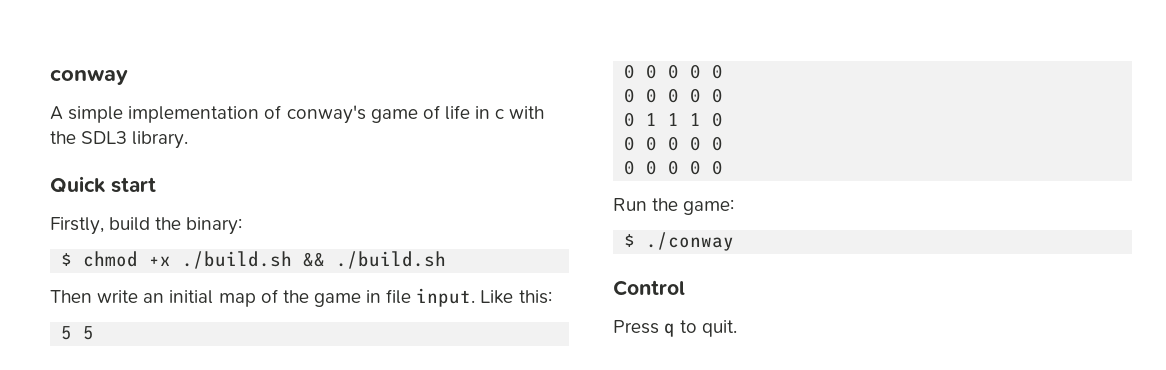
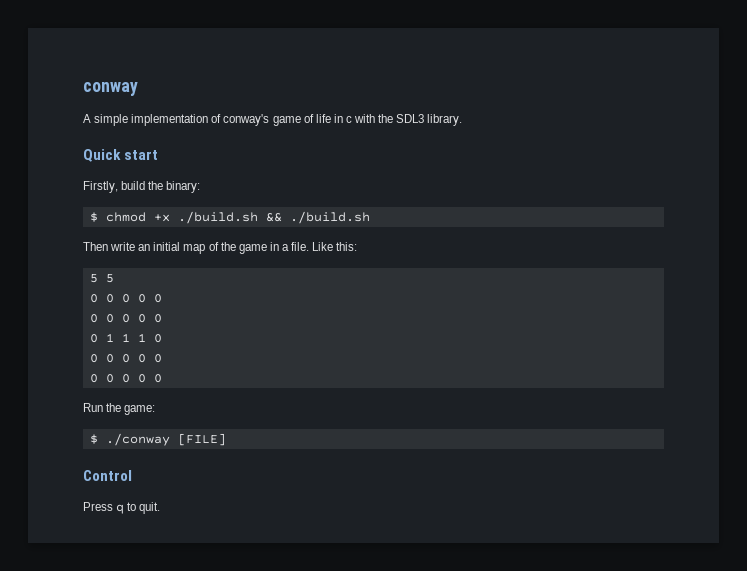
- Then write an initial map of the game in file input.
+ Then write an initial map of the game in a file.
- $ ./conway
+ $ ./conway [FILE]

